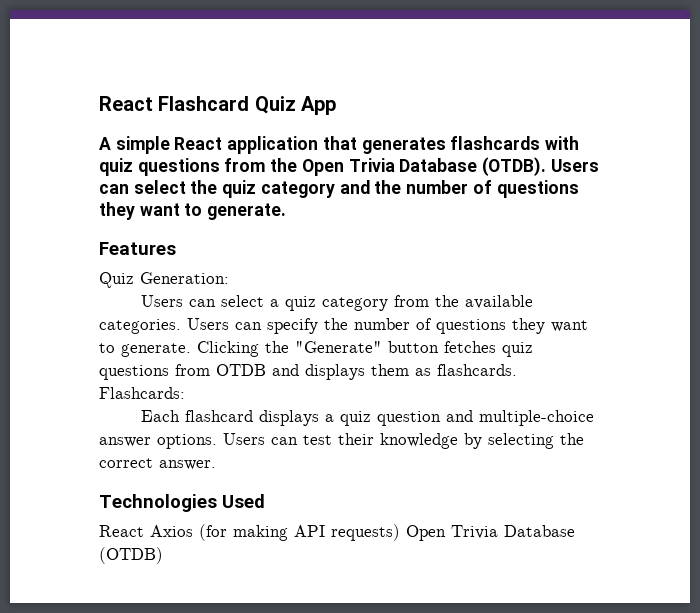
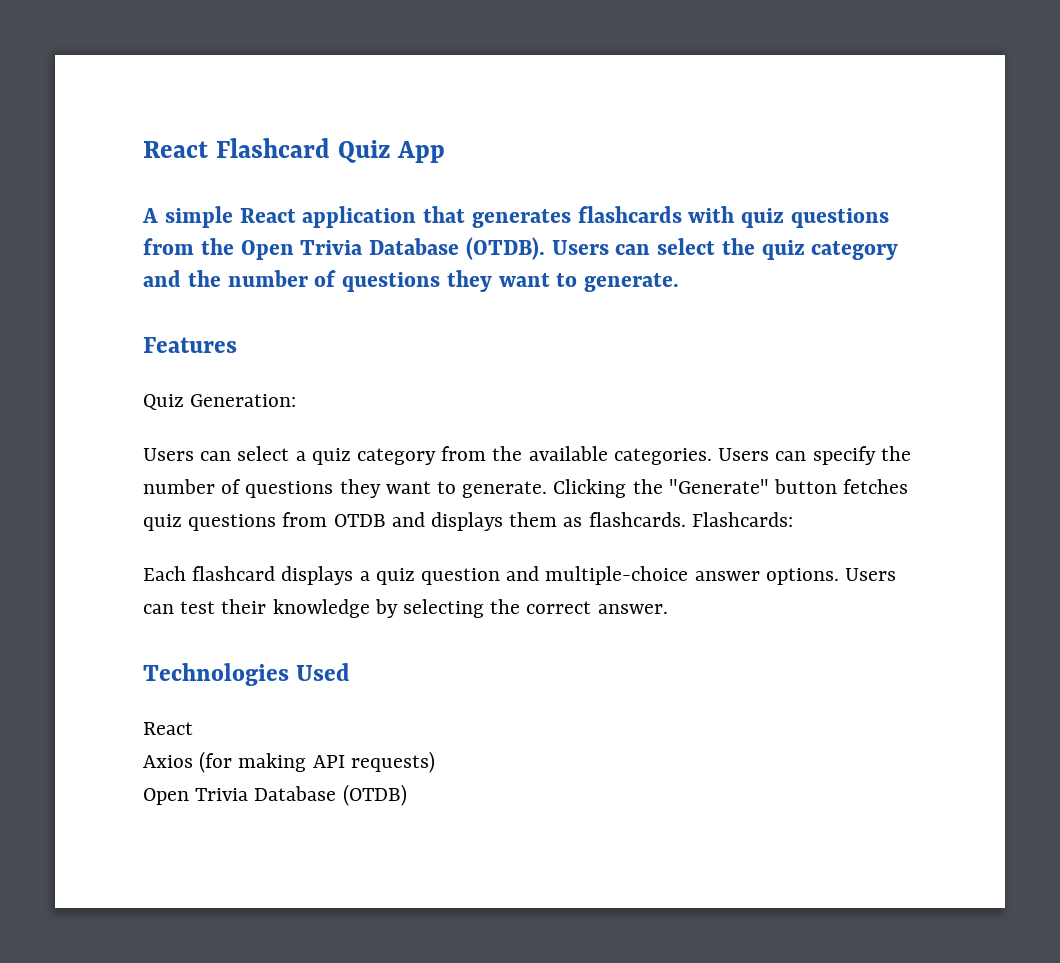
  Technologies Used
- React Axios (for making API requests) Open Trivia Database (OTDB)
+ React
+ Axios (for making API requests)
+ Open Trivia Database (OTDB)

